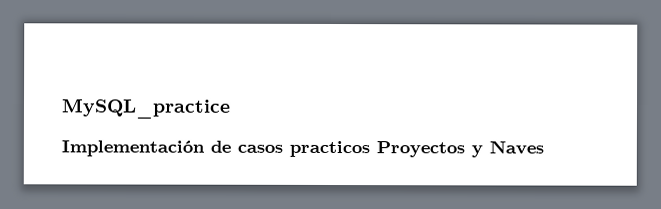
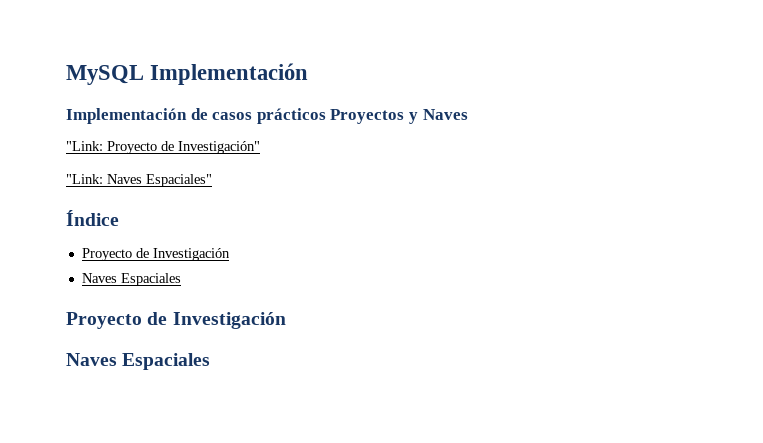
- MySQL_practice
+ MySQL Implementación
- Implementación de casos practicos Proyectos y Naves
+ Implementación de casos prácticos Proyectos y Naves
+ "Link: Proyecto de Investigación"
+ "Link: Naves Espaciales"
+ Índice
+ Proyecto de Investigación
+ Naves Espaciales
+ Proyecto de Investigación
+ Naves Espaciales

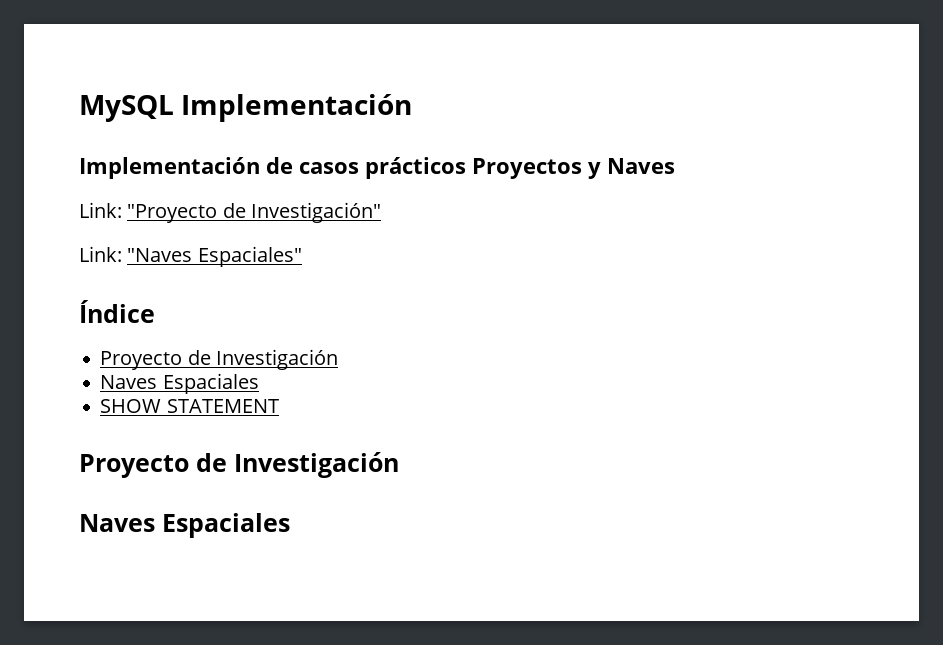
- "Link: Proyecto de Investigación"
+ Link: "Proyecto de Investigación"
- "Link: Naves Espaciales"
+ Link: "Naves Espaciales"
+ SHOW STATEMENT

